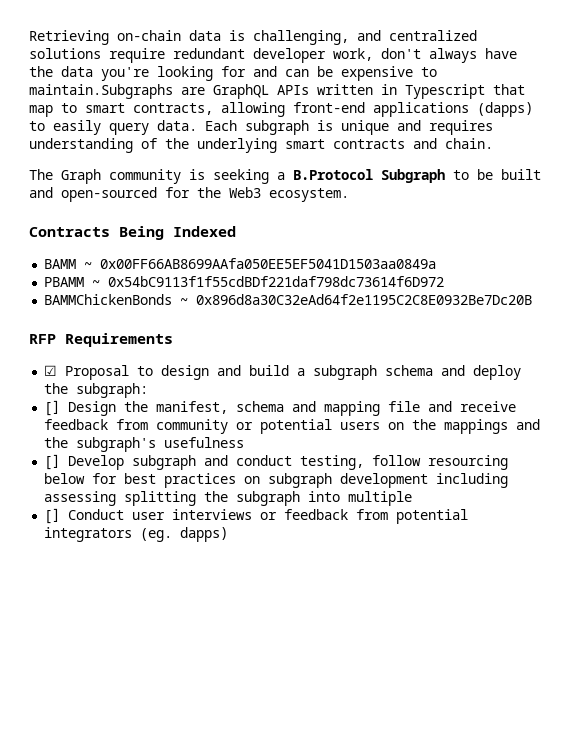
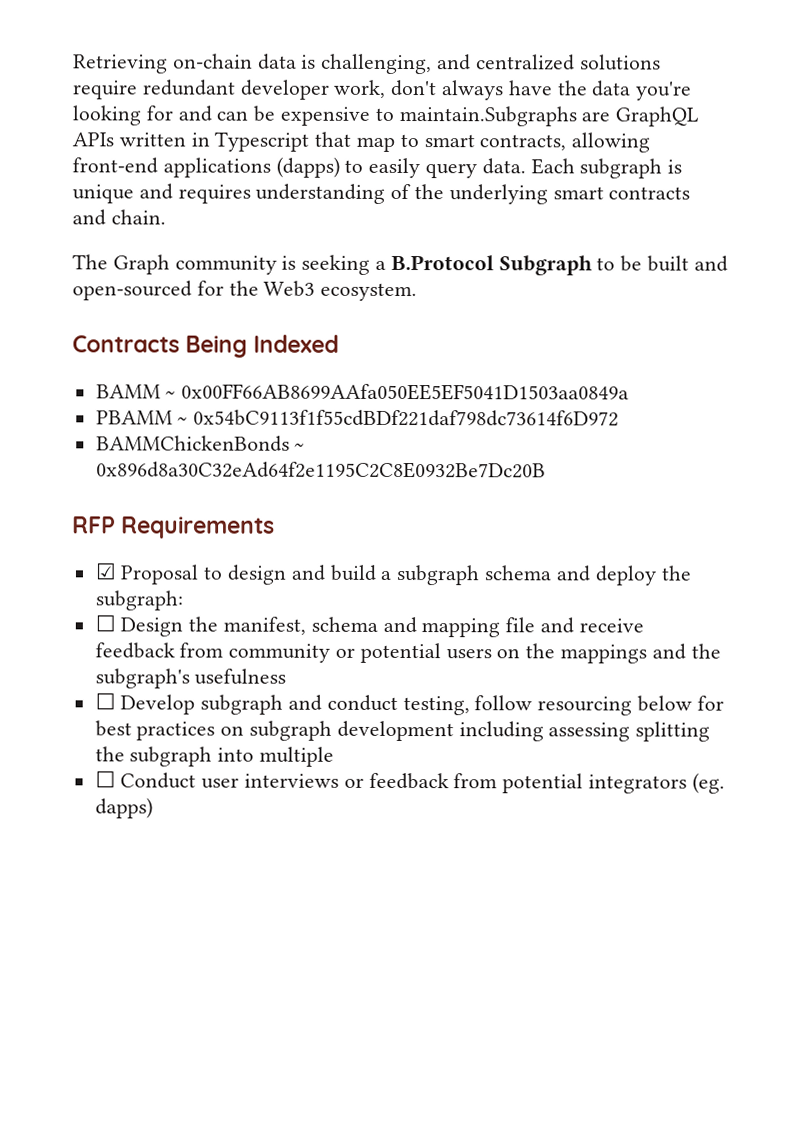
- [] Design the manifest, schema and mapping file and receive feedback from community or potential users on the mappings and the subgraph's usefulness
+ ☐ Design the manifest, schema and mapping file and receive feedback from community or potential users on the mappings and the subgraph's usefulness
- [] Develop subgraph and conduct testing, follow resourcing below for best practices on subgraph development including assessing splitting the subgraph into multiple
+ ☐ Develop subgraph and conduct testing, follow resourcing below for best practices on subgraph development including assessing splitting the subgraph into multiple
- [] Conduct user interviews or feedback from potential integrators (eg. dapps)
+ ☐ Conduct user interviews or feedback from potential integrators (eg. dapps)

